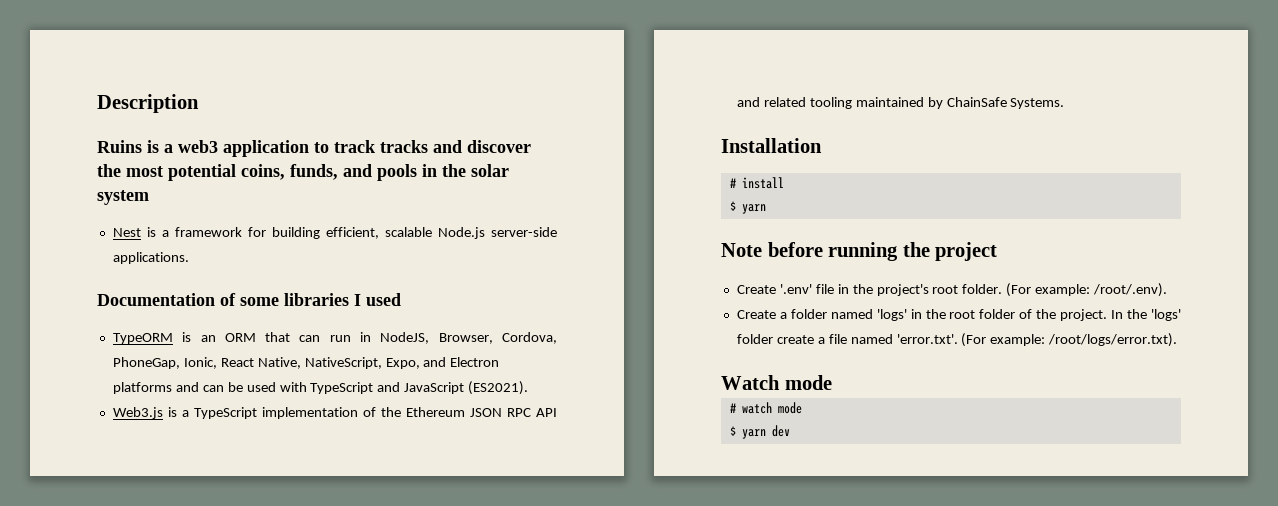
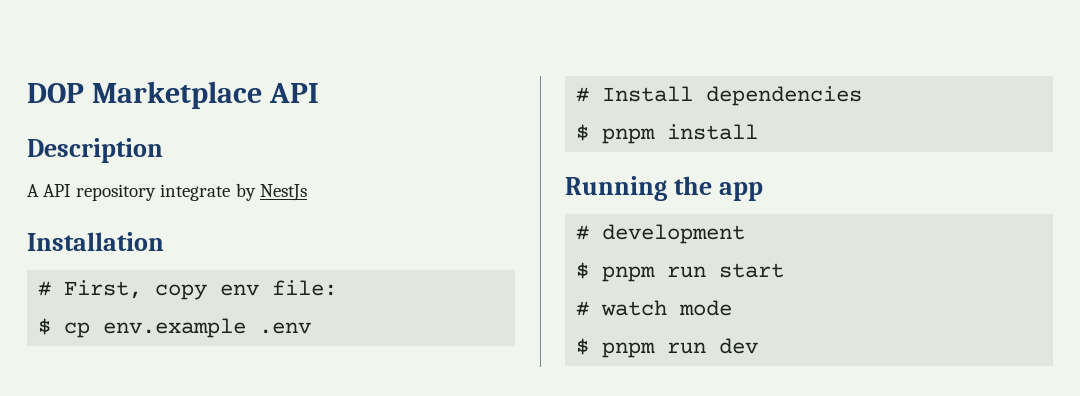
+ DOP Marketplace API
  Description
- Ruins is a web3 application to track tracks and discover the most potential coins, funds, and pools in the solar system
- Nest is a framework for building efficient, scalable Node.js server-side applications.
- Documentation of some libraries I used
- TypeORM is an ORM that can run in NodeJS, Browser, Cordova, PhoneGap, Ionic, React Native, NativeScript, Expo, and Electron platforms and can be used with TypeScript and JavaScript (ES2021).
- Web3.js is a TypeScript implementation of the Ethereum JSON RPC API and related tooling maintained by ChainSafe Systems.
+ A API repository integrate by NestJs
  Installation
- # install
- $ yarn
- Note before running the project
- Create '.env' file in the project's root folder. (For example: /root/.env).
- Create a folder named 'logs' in the root folder of the project. In the 'logs' folder create a file named 'error.txt'. (For example: /root/logs/error.txt).
- Watch mode
+ # First, copy env file:
+ $ cp env.example .env
+ # Install dependencies
+ $ pnpm install
+ Running the app
+ # development
+ $ pnpm run start
- $ yarn dev
+ $ pnpm run dev

